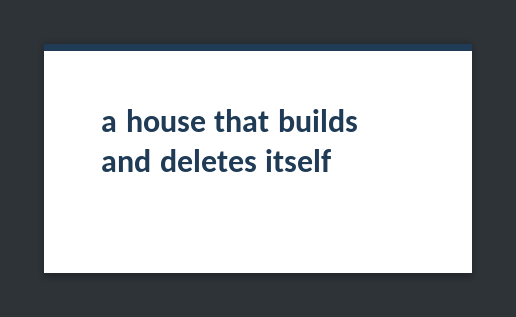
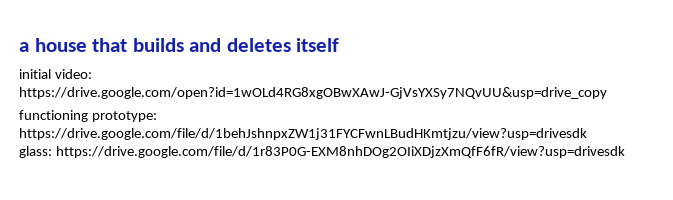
+ initial video: https://drive.google.com/open?id=1wOLd4RG8xgOBwXAwJ-GjVsYXSy7NQvUU&usp=drive_copy
+ functioning prototype: https://drive.google.com/file/d/1behJshnpxZW1j31FYCFwnLBudHKmtjzu/view?usp=drivesdk
+ glass: https://drive.google.com/file/d/1r83P0G-EXM8nhDOg2OIiXDjzXmQfF6fR/view?usp=drivesdk

